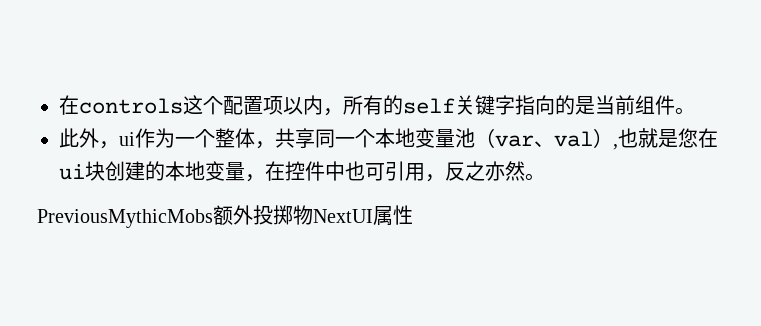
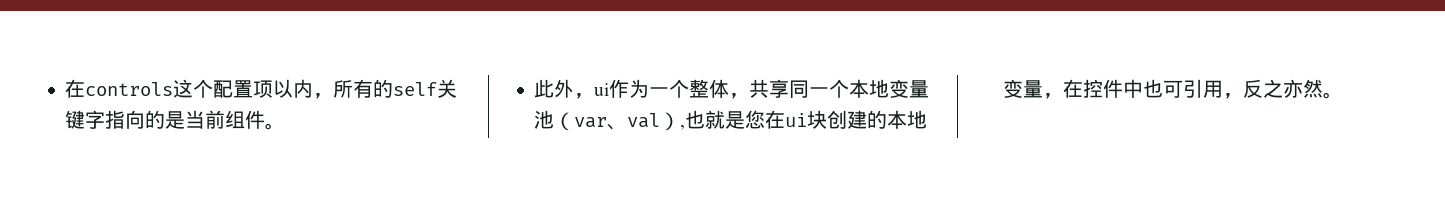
- PreviousMythicMobs额外投掷物NextUI属性

